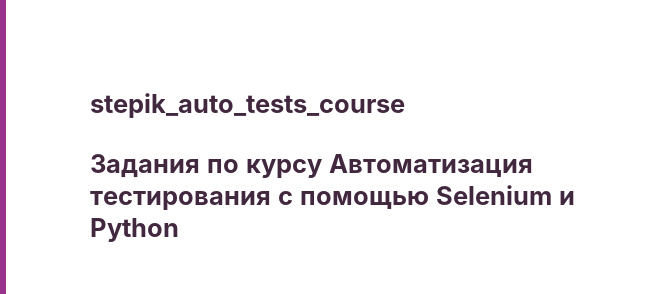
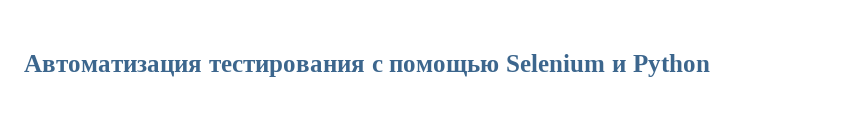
- stepik_auto_tests_course
- Задания по курсу Автоматизация тестирования с помощью Selenium и Python
+ Автоматизация тестирования с помощью Selenium и Python

